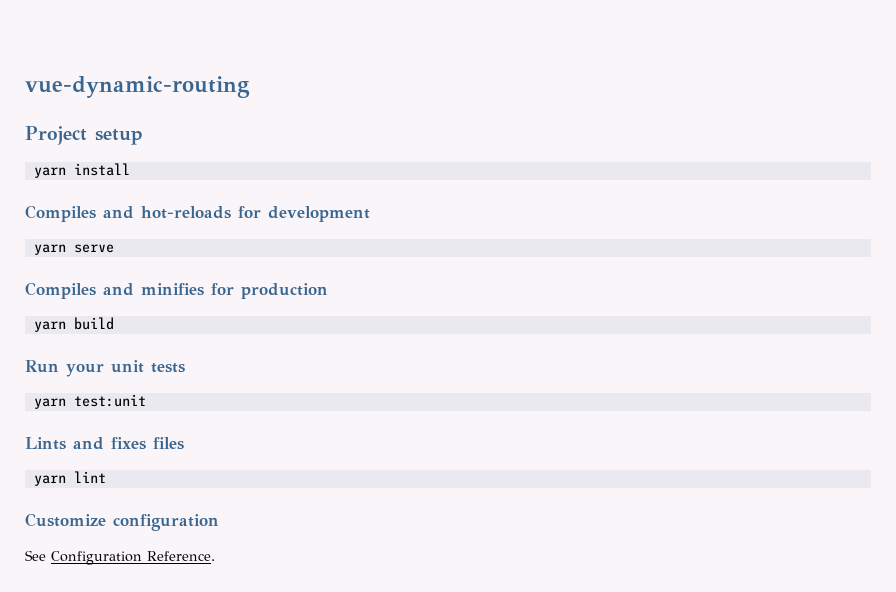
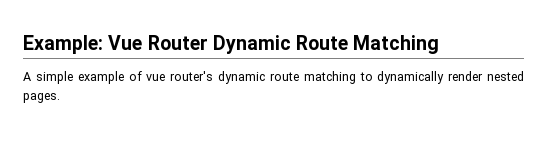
- vue-dynamic-routing
- Project setup
- yarn install
- Compiles and hot-reloads for development
- yarn serve
- Compiles and minifies for production
- yarn build
- Run your unit tests
- yarn test:unit
- Lints and fixes files
- yarn lint
- Customize configuration
- See Configuration Reference.
+ Example: Vue Router Dynamic Route Matching
+ A simple example of vue router's dynamic route matching to dynamically render nested pages.

